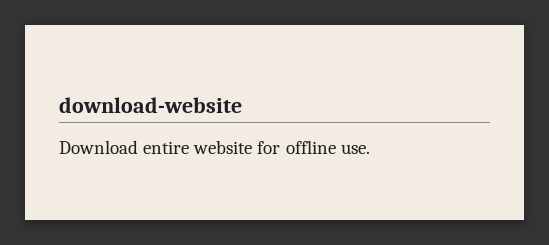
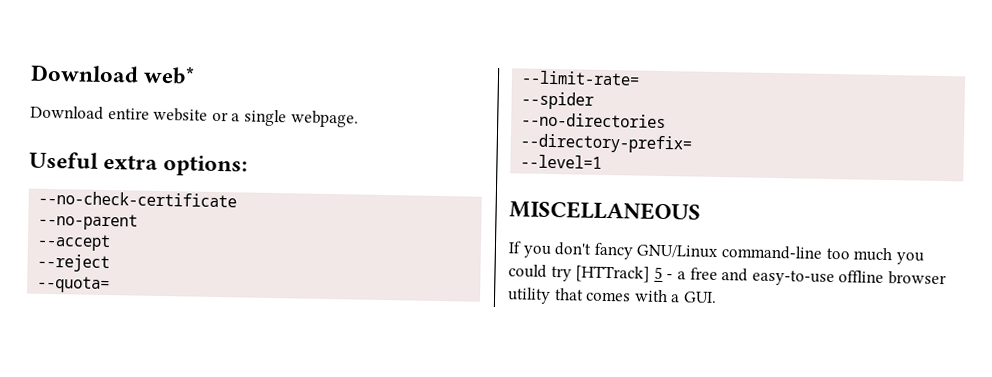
- download-website
+ Download web*
- Download entire website for offline use.
+ Download entire website or a single webpage.
+ Useful extra options:
+ --no-check-certificate
+ --no-parent
+ --accept
+ --reject
+ --quota=
+ --limit-rate=
+ --spider
+ --no-directories
+ --directory-prefix=
+ --level=1
+ MISCELLANEOUS
+ If you don't fancy GNU/Linux command-line too much you could try [HTTrack] 5 - a free and easy-to-use offline browser utility that comes with a GUI.

